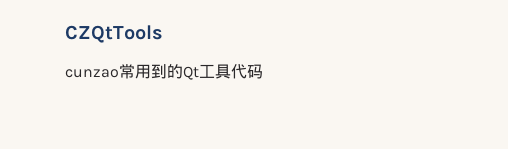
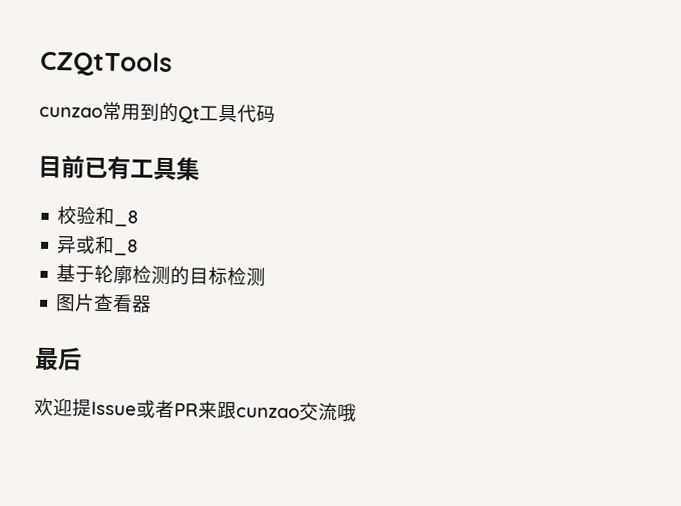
+ 目前已有工具集
+ 校验和_8
+ 异或和_8
+ 基于轮廓检测的目标检测
+ 图片查看器
+ 最后
+ 欢迎提Issue或者PR来跟cunzao交流哦

